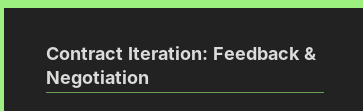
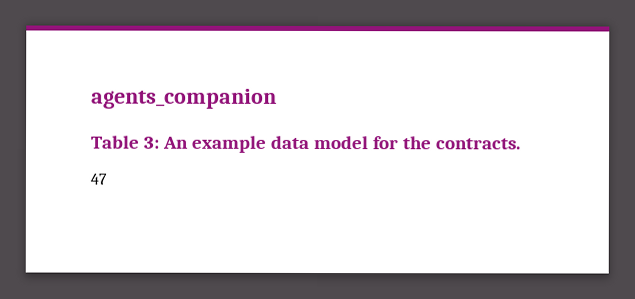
- Contract Iteration: Feedback & Negotiation
+ agents_companion
+ Table 3: An example data model for the contracts.
+ 47

